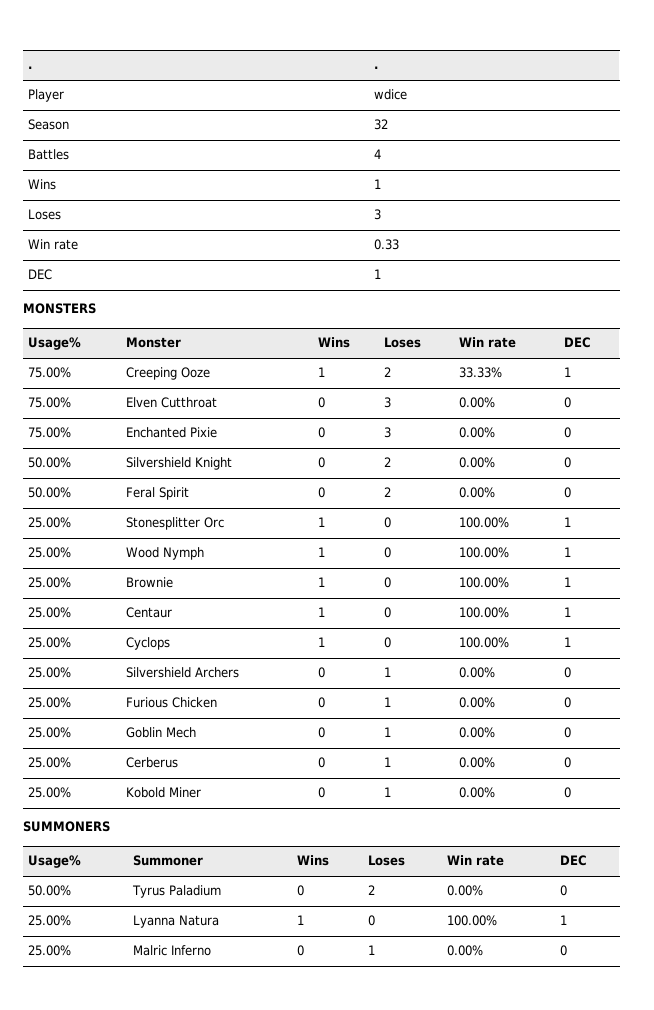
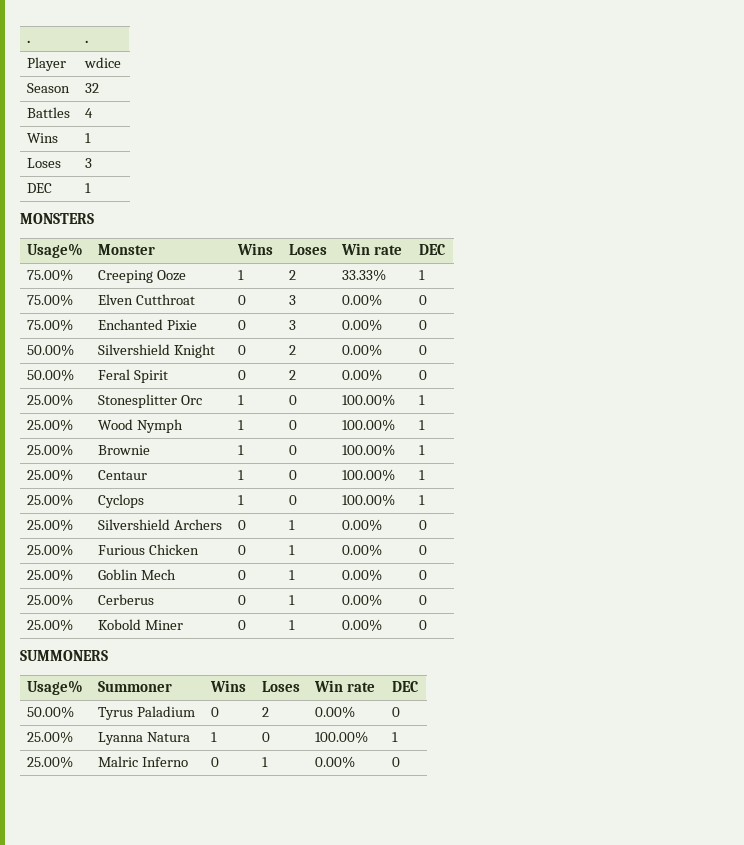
- Win rate | 0.33

